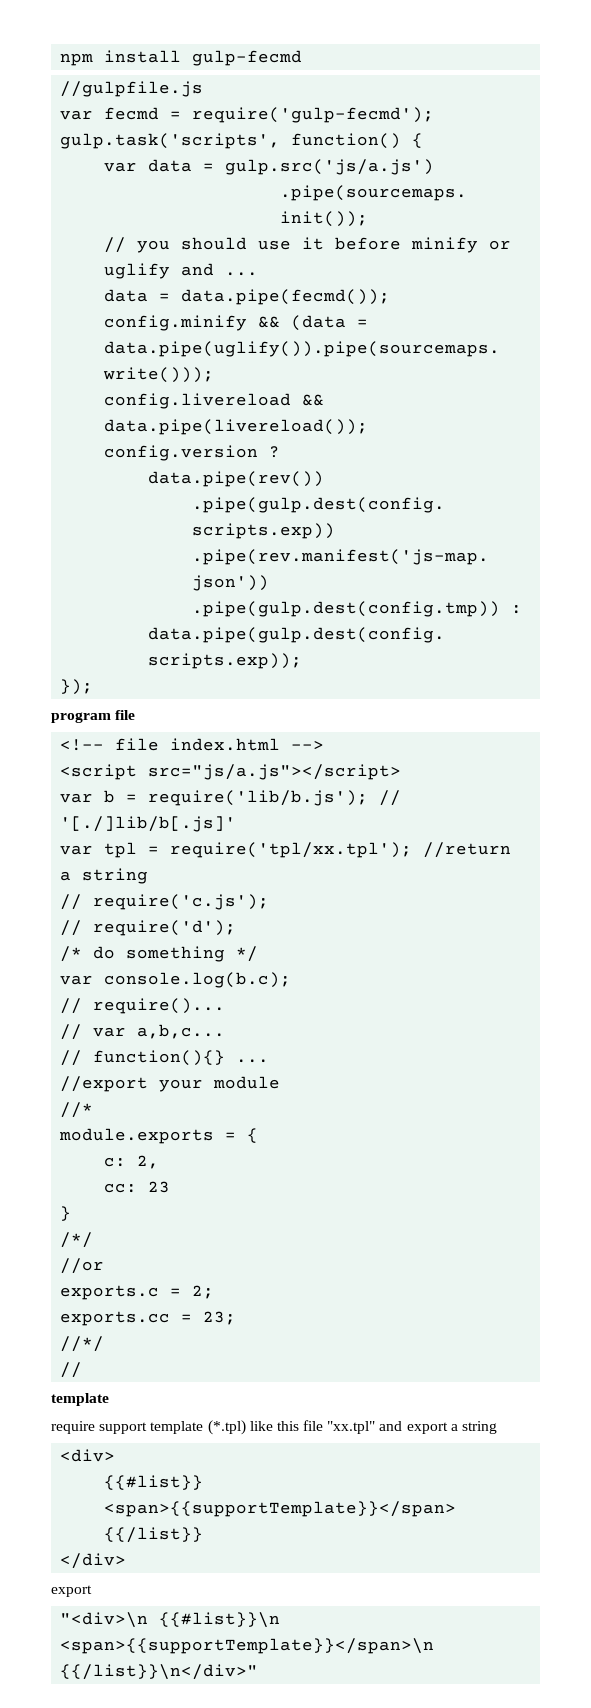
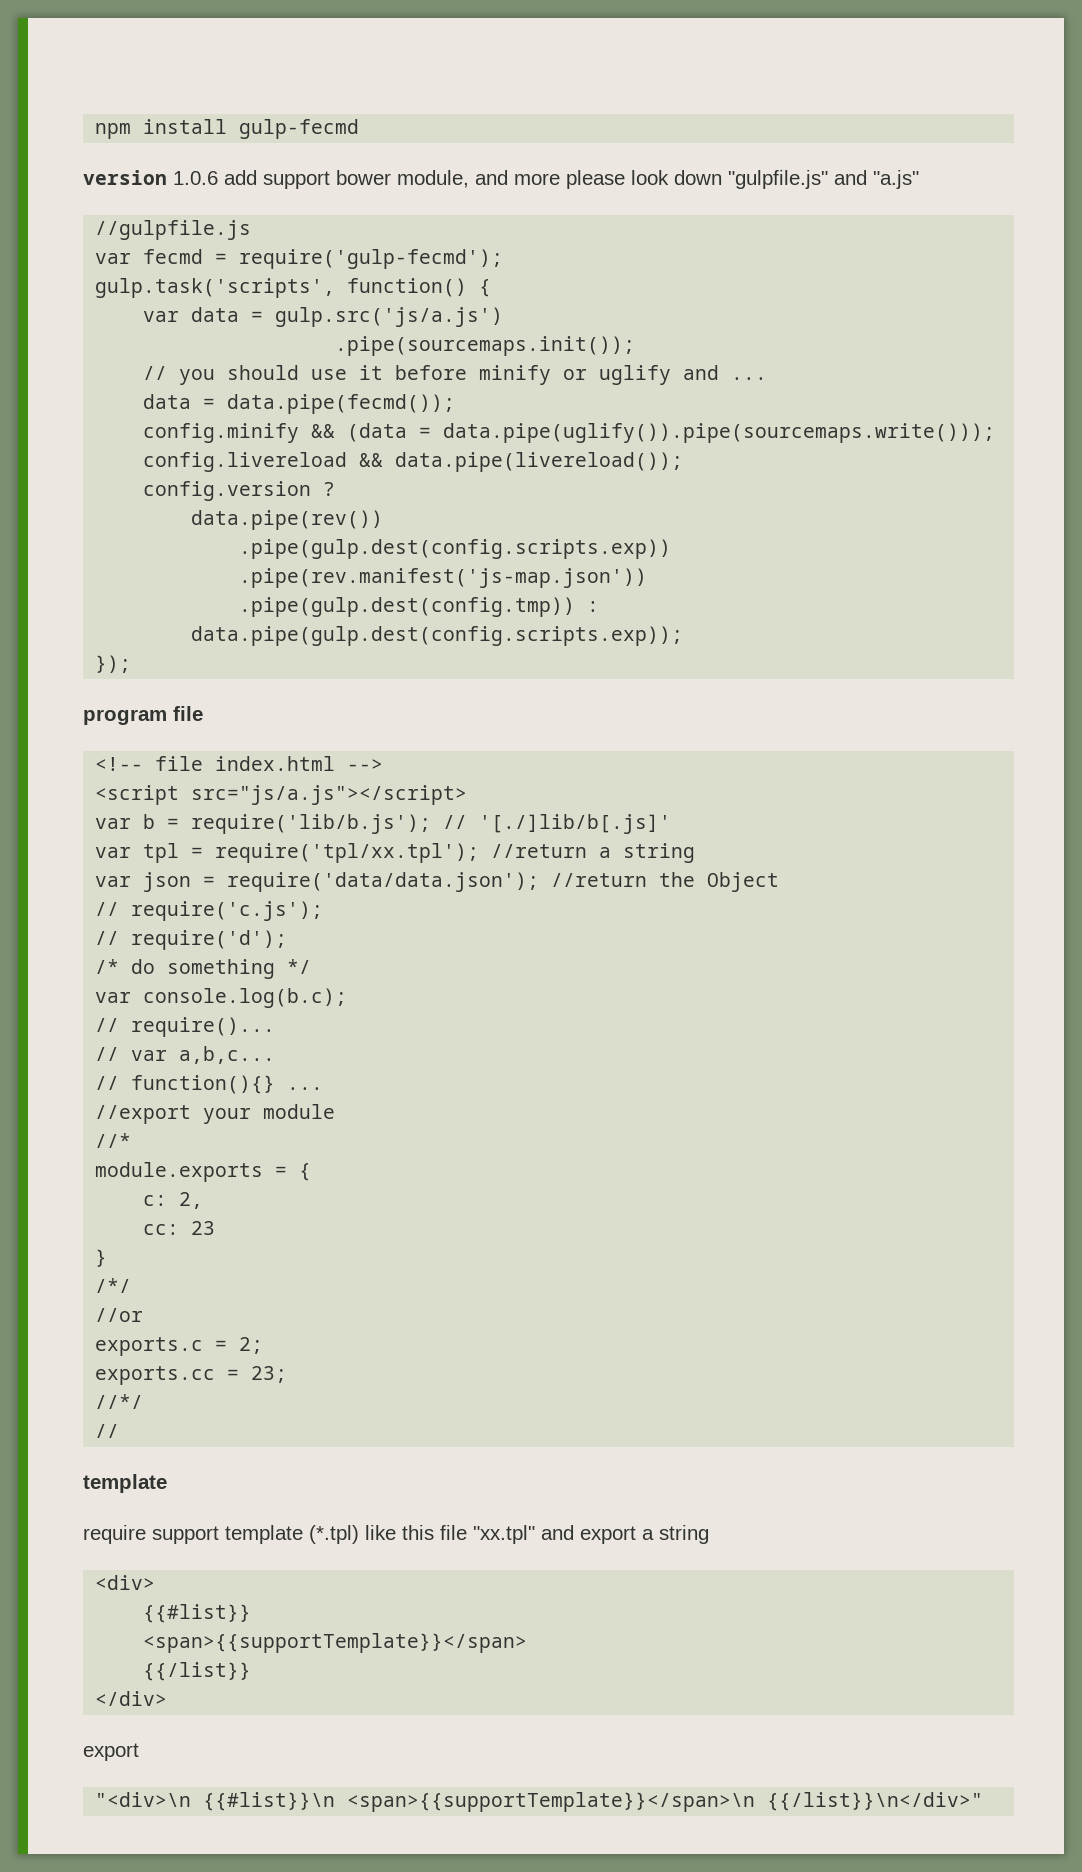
+ version 1.0.6 add support bower module, and more please look down "gulpfile.js" and "a.js"
+ var json = require('data/data.json'); //return the Object

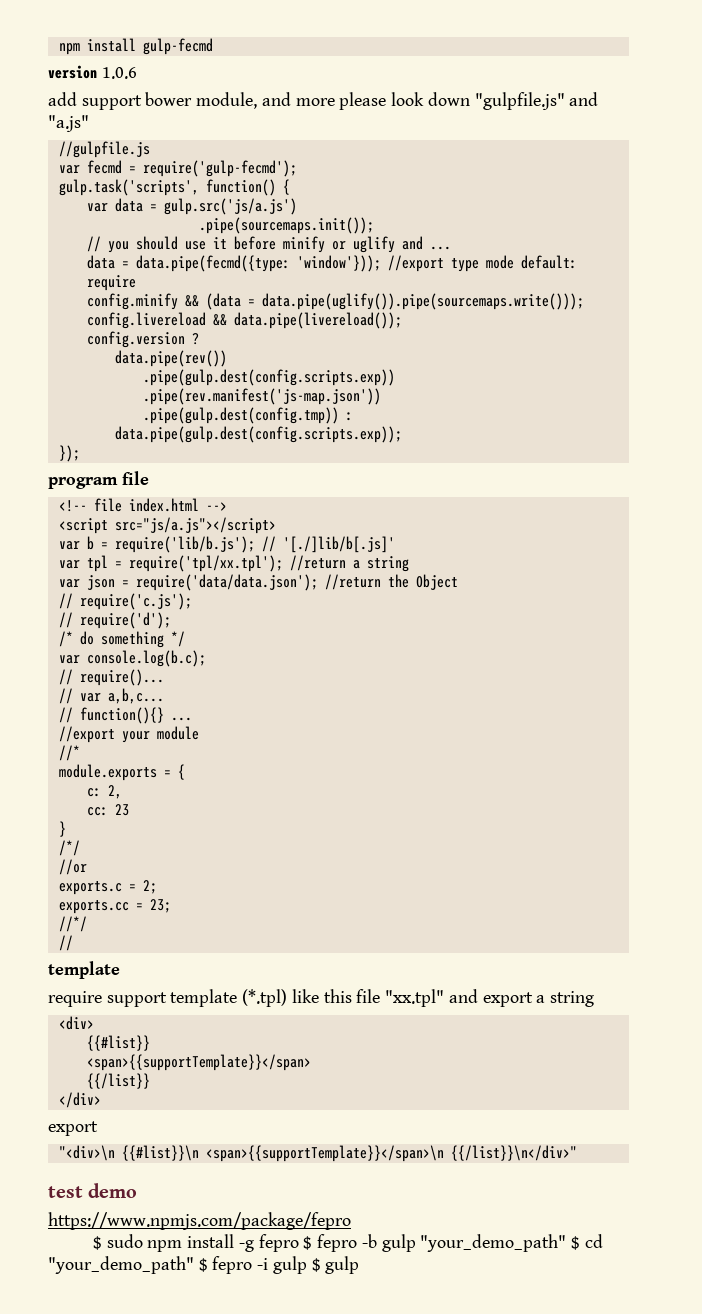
- version 1.0.6 add support bower module, and more please look down "gulpfile.js" and "a.js"
+ version 1.0.6
+ add support bower module, and more please look down "gulpfile.js" and "a.js"
- data = data.pipe(fecmd());
+ data = data.pipe(fecmd({type: 'window'})); //export type mode default: require
+ test demo
+ https://www.npmjs.com/package/fepro
+ $ sudo npm install -g fepro $ fepro -b gulp "your_demo_path" $ cd "your_demo_path" $ fepro -i gulp $ gulp

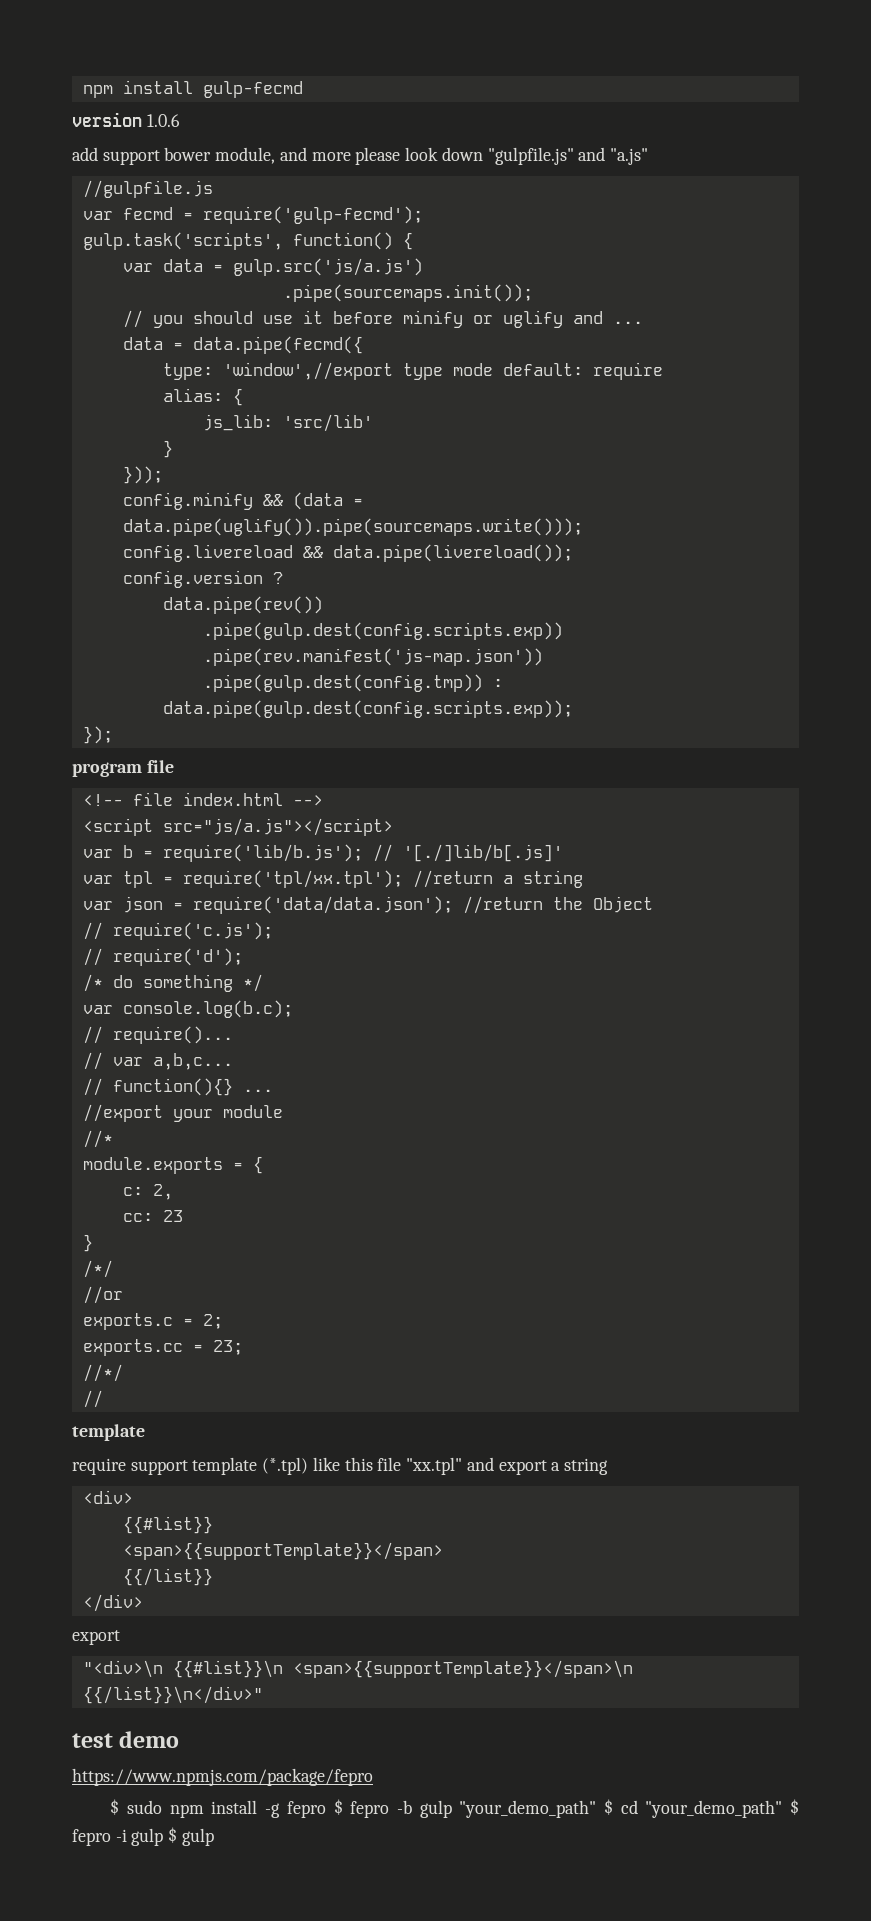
- data = data.pipe(fecmd({type: 'window'})); //export type mode default: require
+ data = data.pipe(fecmd({
+ type: 'window',//export type mode default: require
+ alias: {
+ js_lib: 'src/lib'
+ }
+ }));

